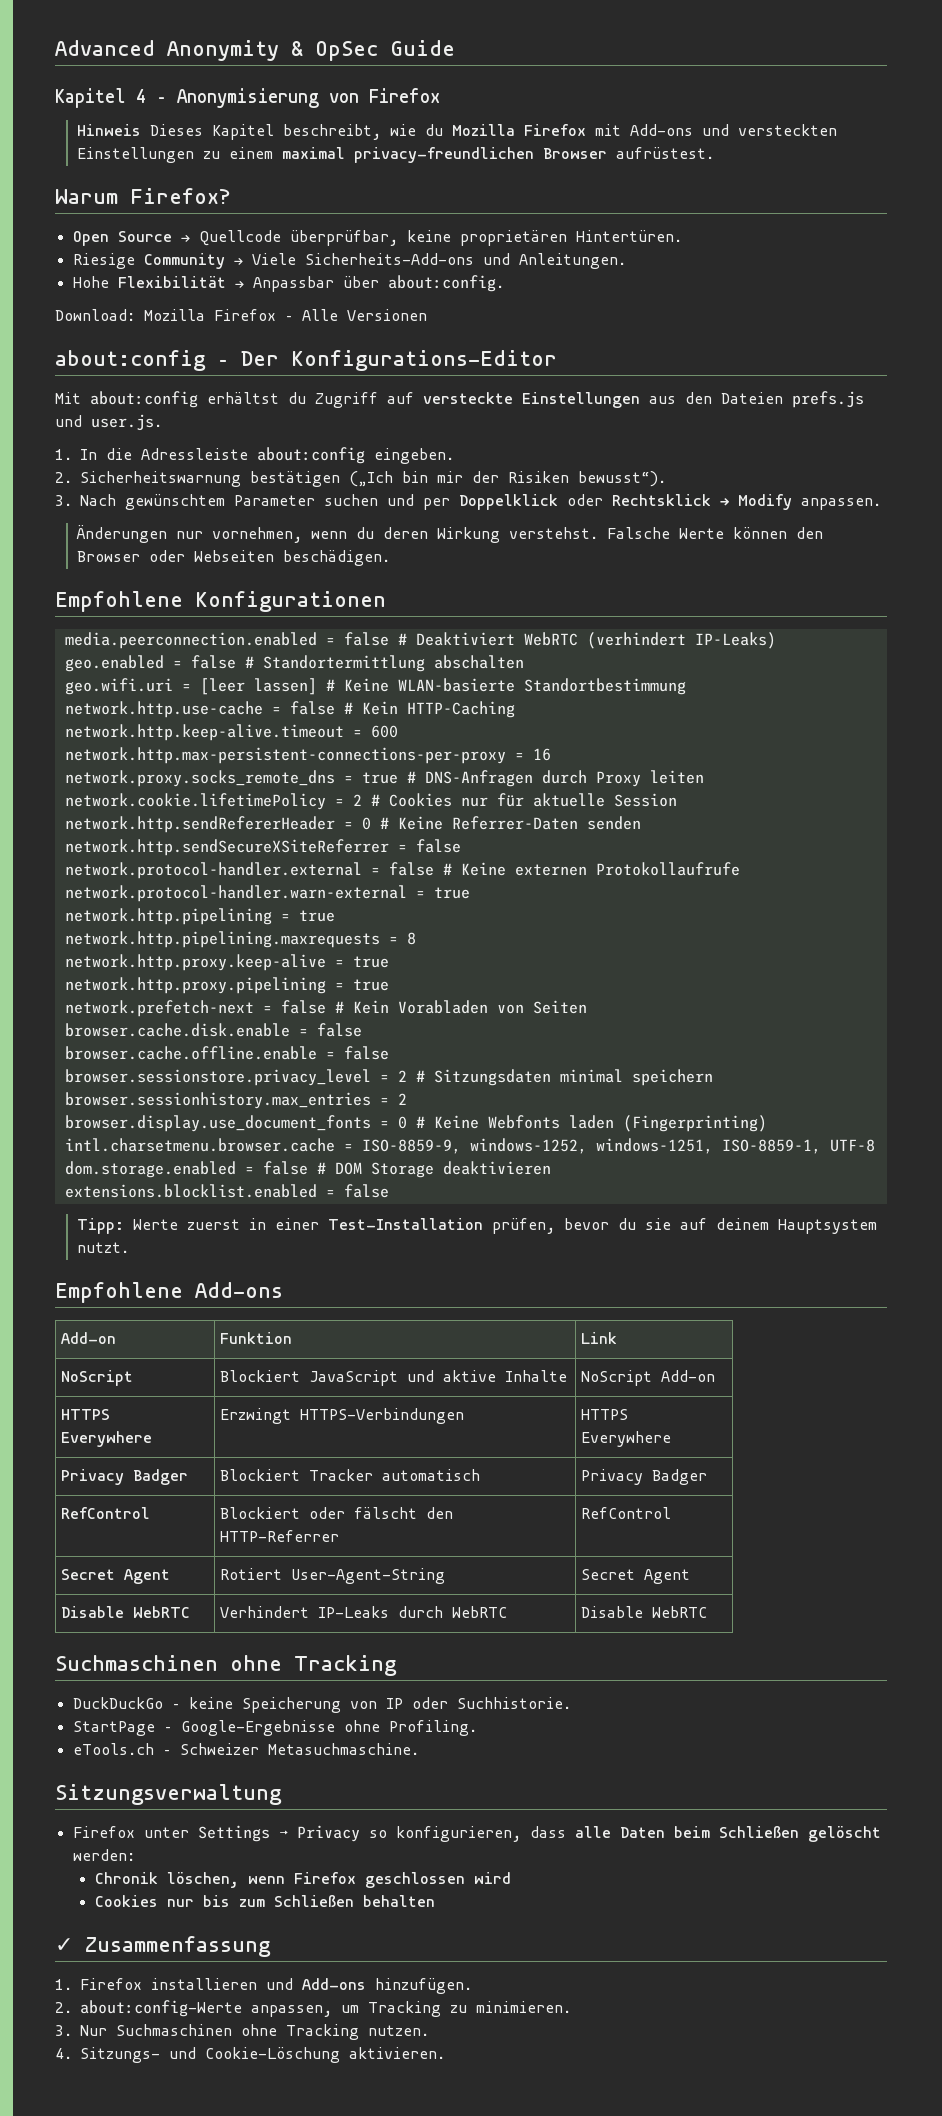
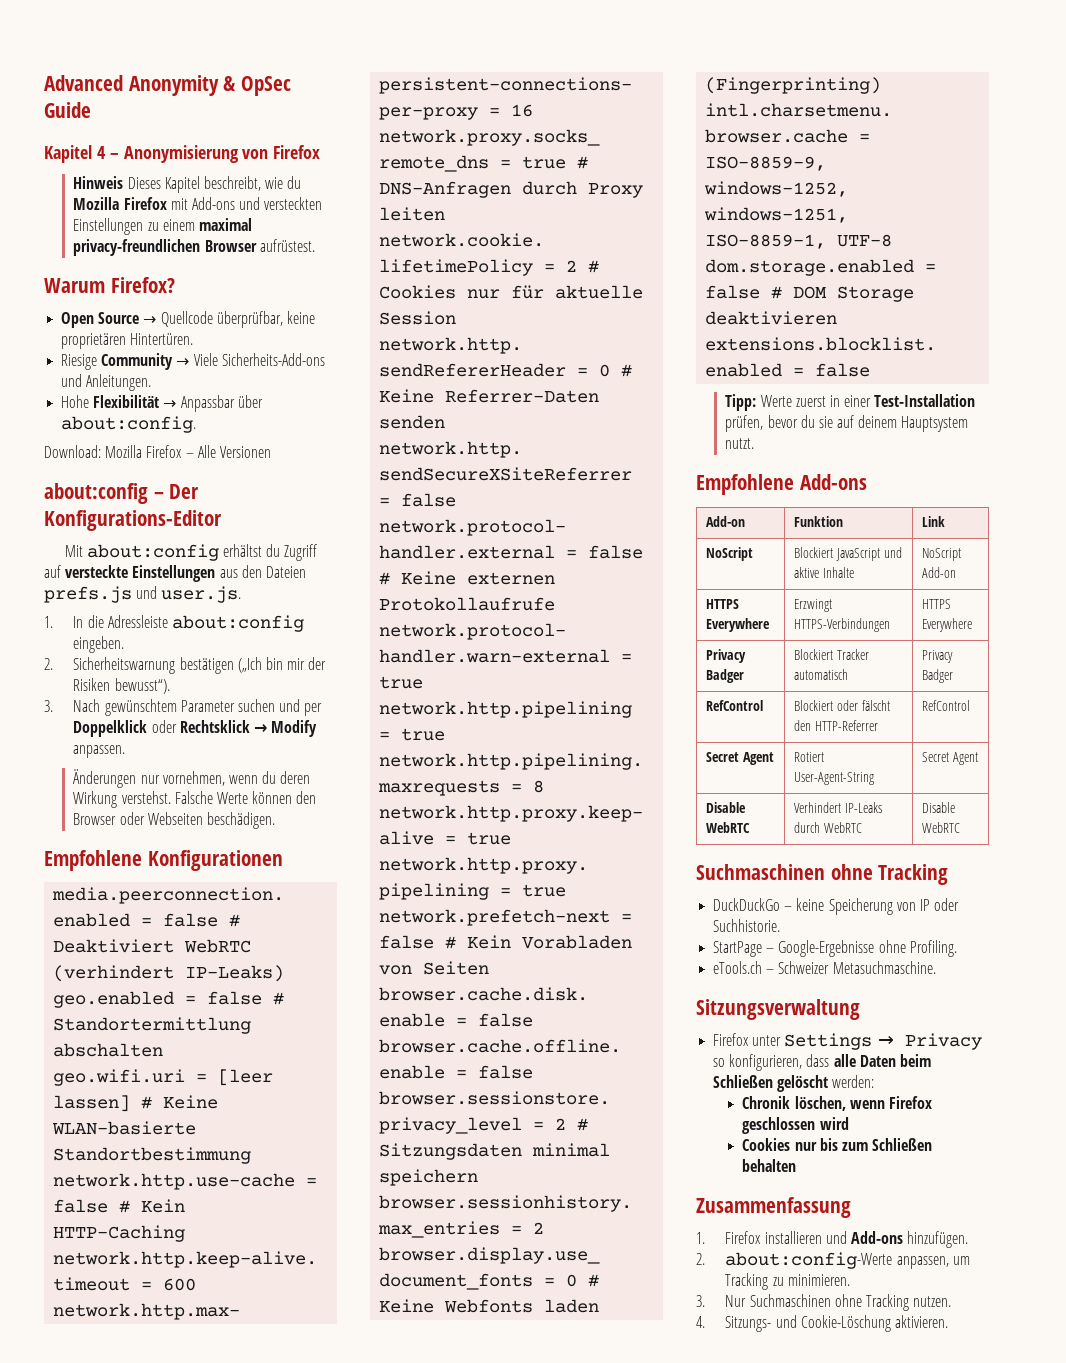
- ✓ Zusammenfassung
+ Zusammenfassung

